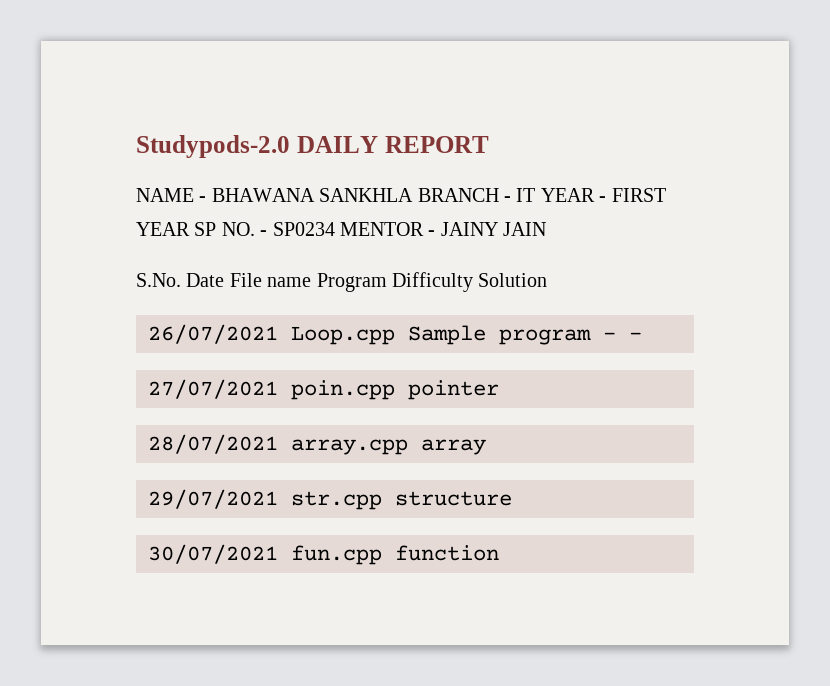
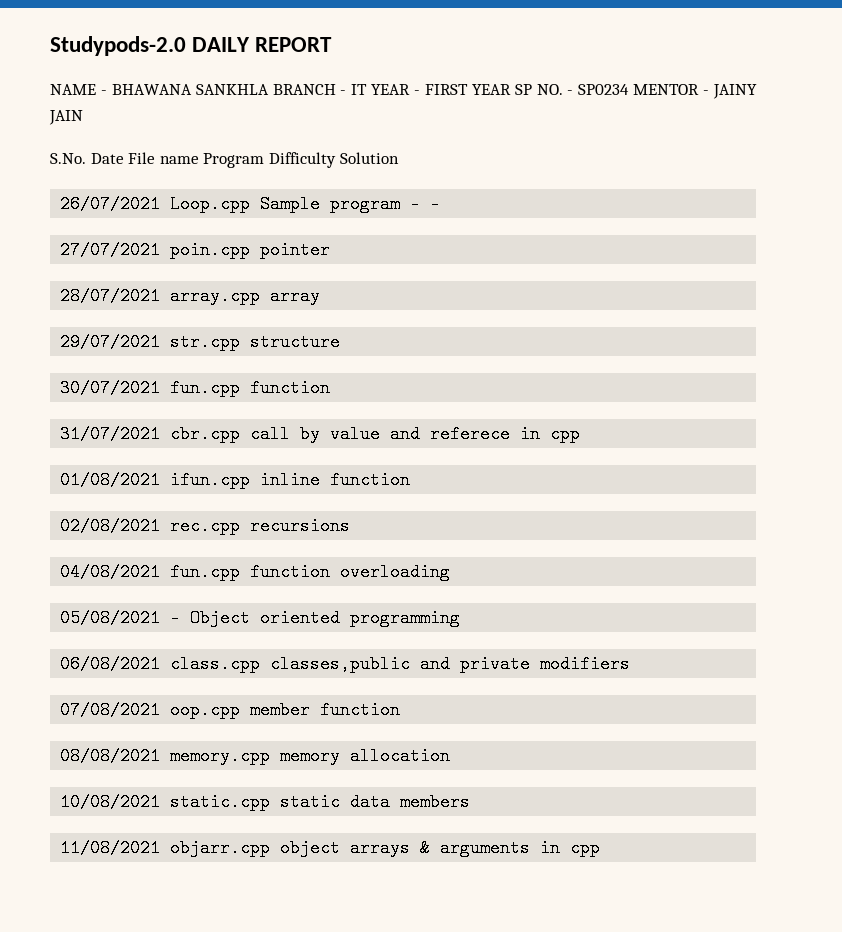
+ 31/07/2021 cbr.cpp call by value and referece in cpp
+ 01/08/2021 ifun.cpp inline function
+ 02/08/2021 rec.cpp recursions
+ 04/08/2021 fun.cpp function overloading
+ 05/08/2021 - Object oriented programming
+ 06/08/2021 class.cpp classes,public and private modifiers
+ 07/08/2021 oop.cpp member function
+ 08/08/2021 memory.cpp memory allocation
+ 10/08/2021 static.cpp static data members
+ 11/08/2021 objarr.cpp object arrays & arguments in cpp

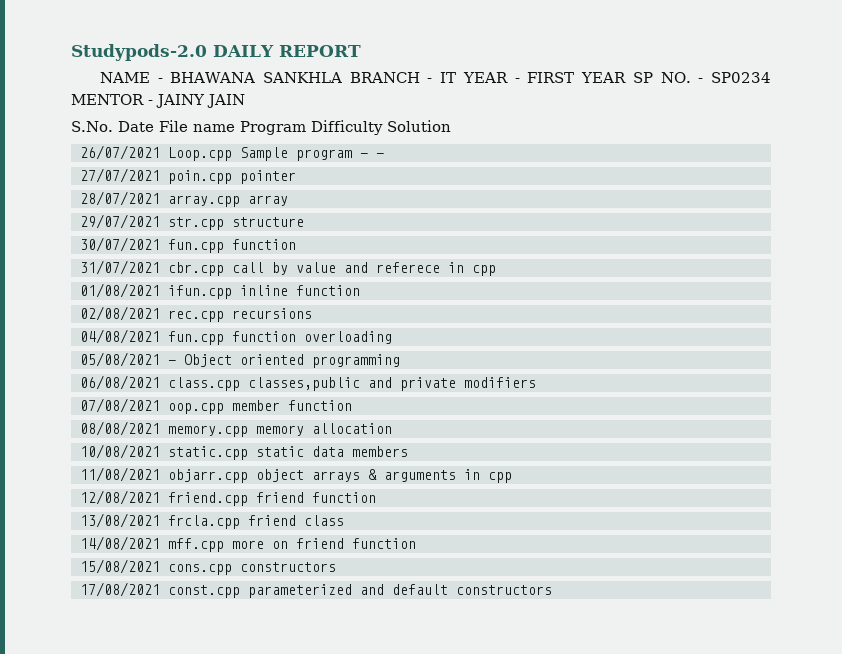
+ 12/08/2021 friend.cpp friend function
+ 13/08/2021 frcla.cpp friend class
+ 14/08/2021 mff.cpp more on friend function
+ 15/08/2021 cons.cpp constructors
+ 17/08/2021 const.cpp parameterized and default constructors

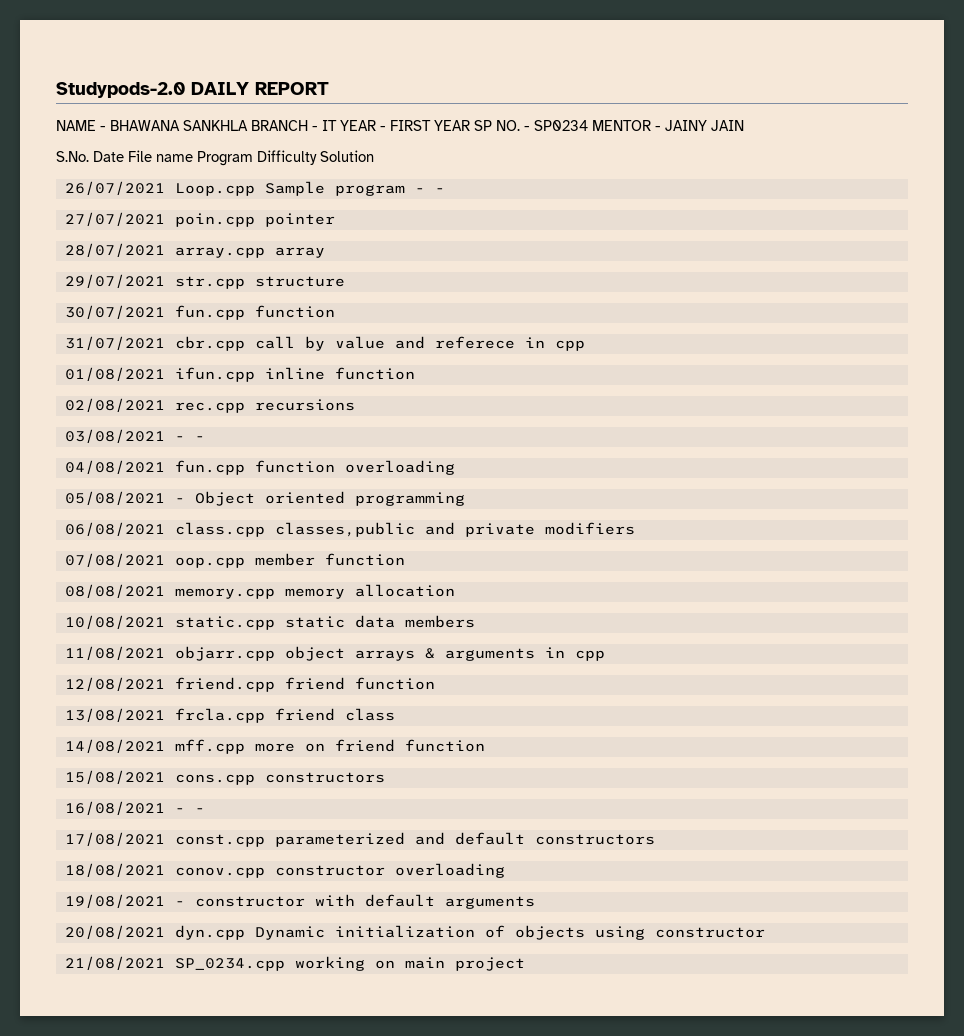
+ 03/08/2021 - -
+ 16/08/2021 - -
+ 18/08/2021 conov.cpp constructor overloading
+ 19/08/2021 - constructor with default arguments
+ 20/08/2021 dyn.cpp Dynamic initialization of objects using constructor
+ 21/08/2021 SP_0234.cpp working on main project

